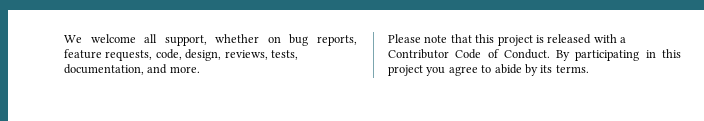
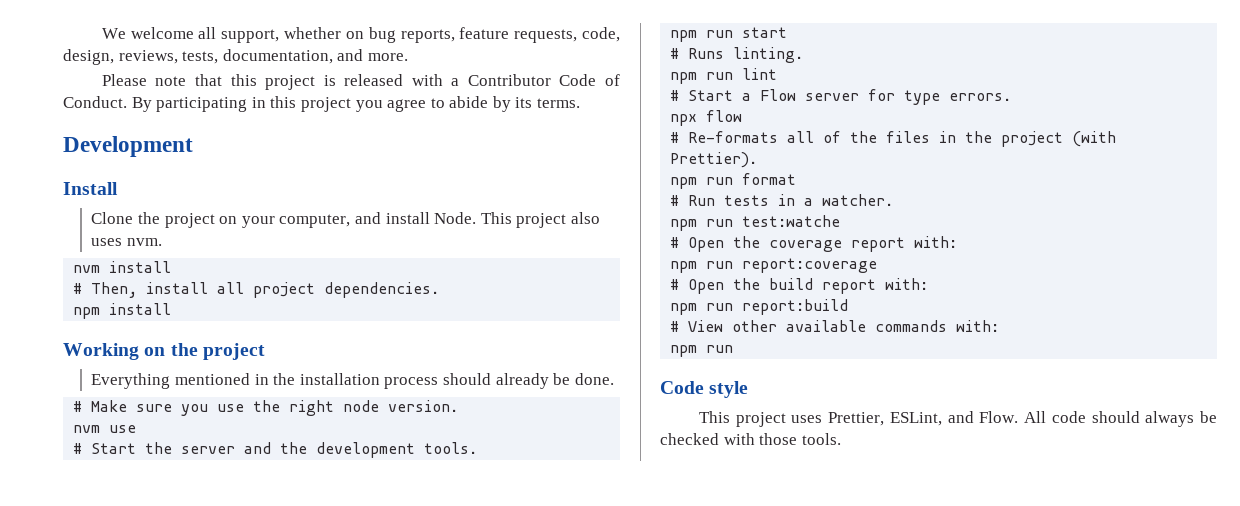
+ Development
+ Install
+ Clone the project on your computer, and install Node. This project also uses nvm.
+ nvm install
+ # Then, install all project dependencies.
+ npm install
+ Working on the project
+ Everything mentioned in the installation process should already be done.
+ # Make sure you use the right node version.
+ nvm use
+ # Start the server and the development tools.
+ npm run start
+ # Runs linting.
+ npm run lint
+ # Start a Flow server for type errors.
+ npx flow
+ # Re-formats all of the files in the project (with Prettier).
+ npm run format
+ # Run tests in a watcher.
+ npm run test:watche
+ # Open the coverage report with:
+ npm run report:coverage
+ # Open the build report with:
+ npm run report:build
+ # View other available commands with:
+ npm run
+ Code style
+ This project uses Prettier, ESLint, and Flow. All code should always be checked with those tools.

